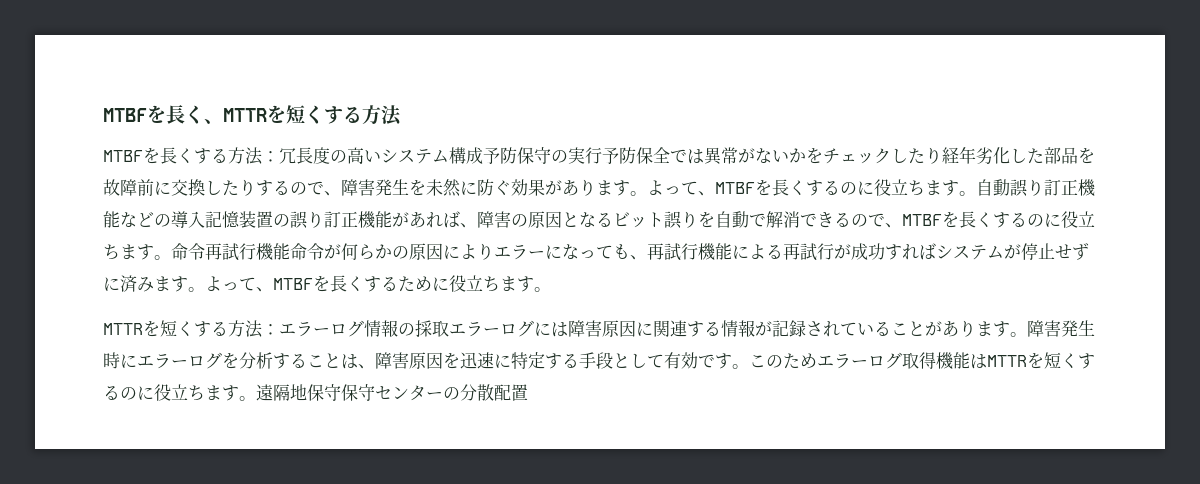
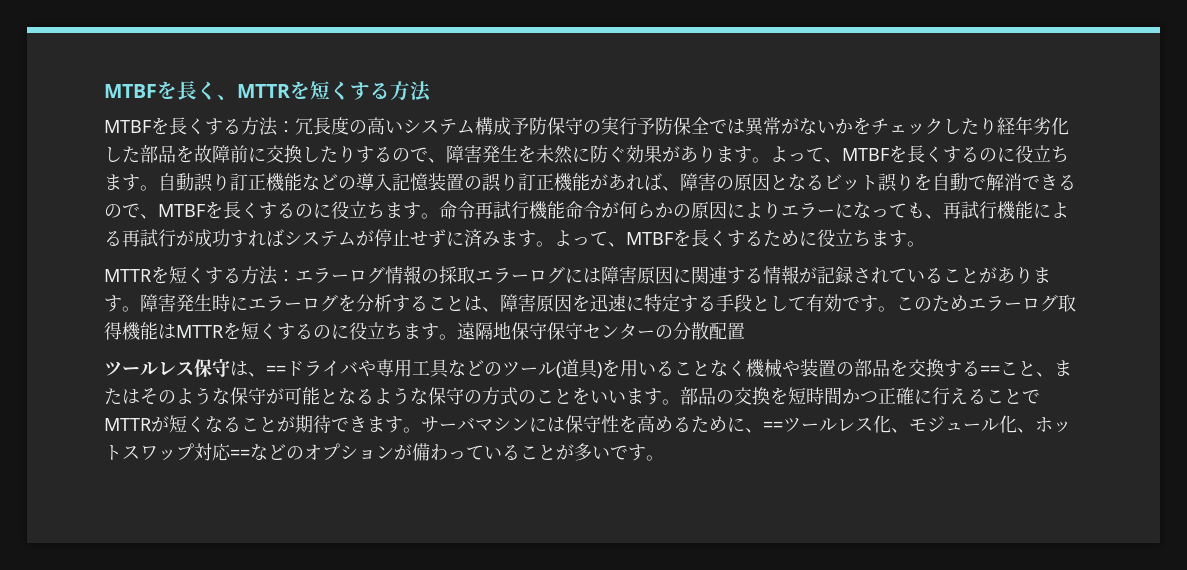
+ ツールレス保守は、==ドライバや専用工具などのツール(道具)を用いることなく機械や装置の部品を交換する==こと、またはそのような保守が可能となるような保守の方式のことをいいます。部品の交換を短時間かつ正確に行えることでMTTRが短くなることが期待できます。サーバマシンには保守性を高めるために、==ツールレス化、モジュール化、ホットスワップ対応==などのオプションが備わっていることが多いです。

